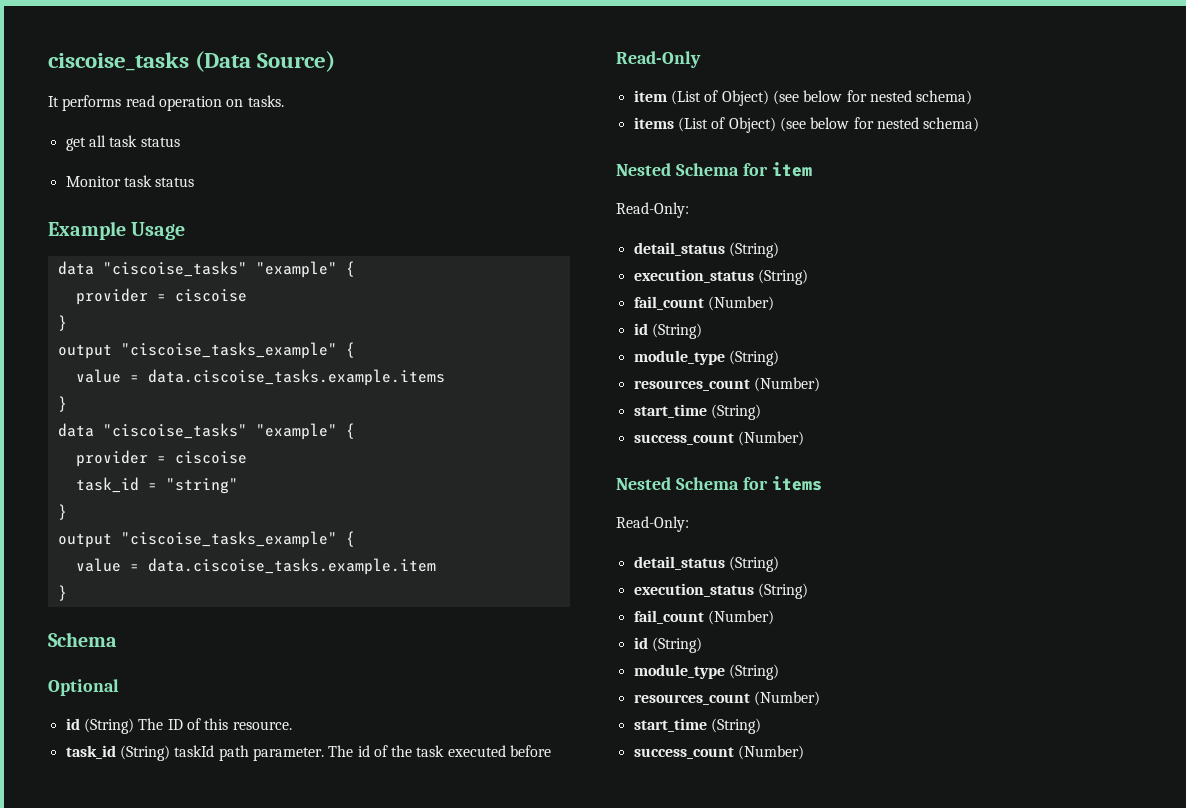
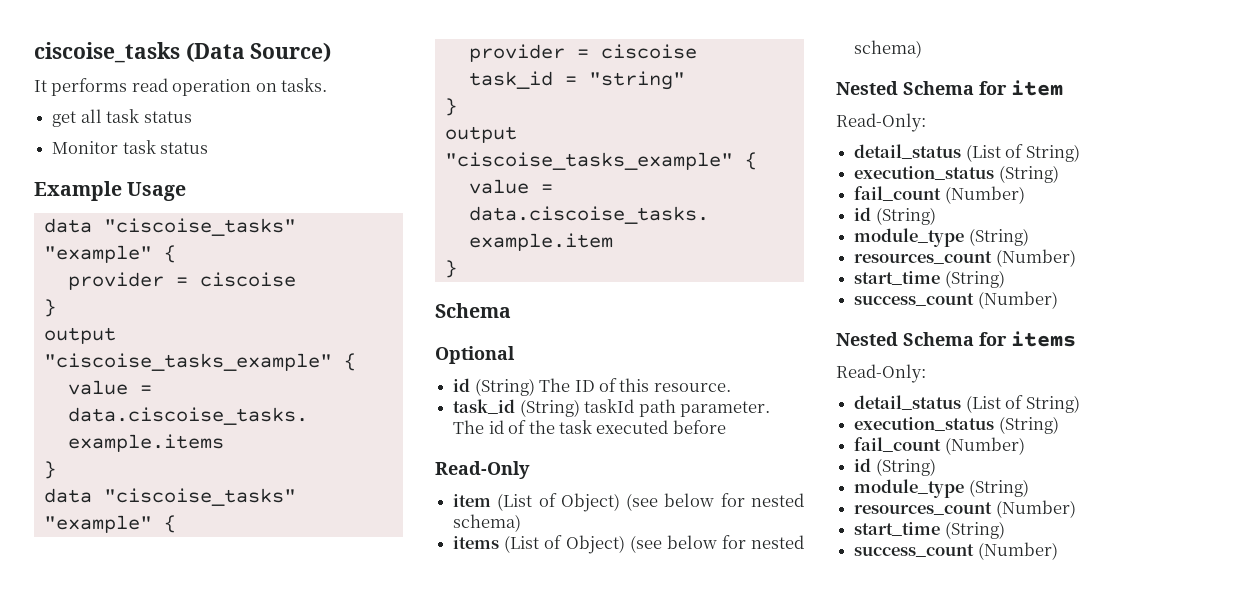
  Nested Schema for item
  Read-Only:
- detail_status (String)
+ detail_status (List of String)
  Nested Schema for items
  Read-Only:
- detail_status (String)
+ detail_status (List of String)

